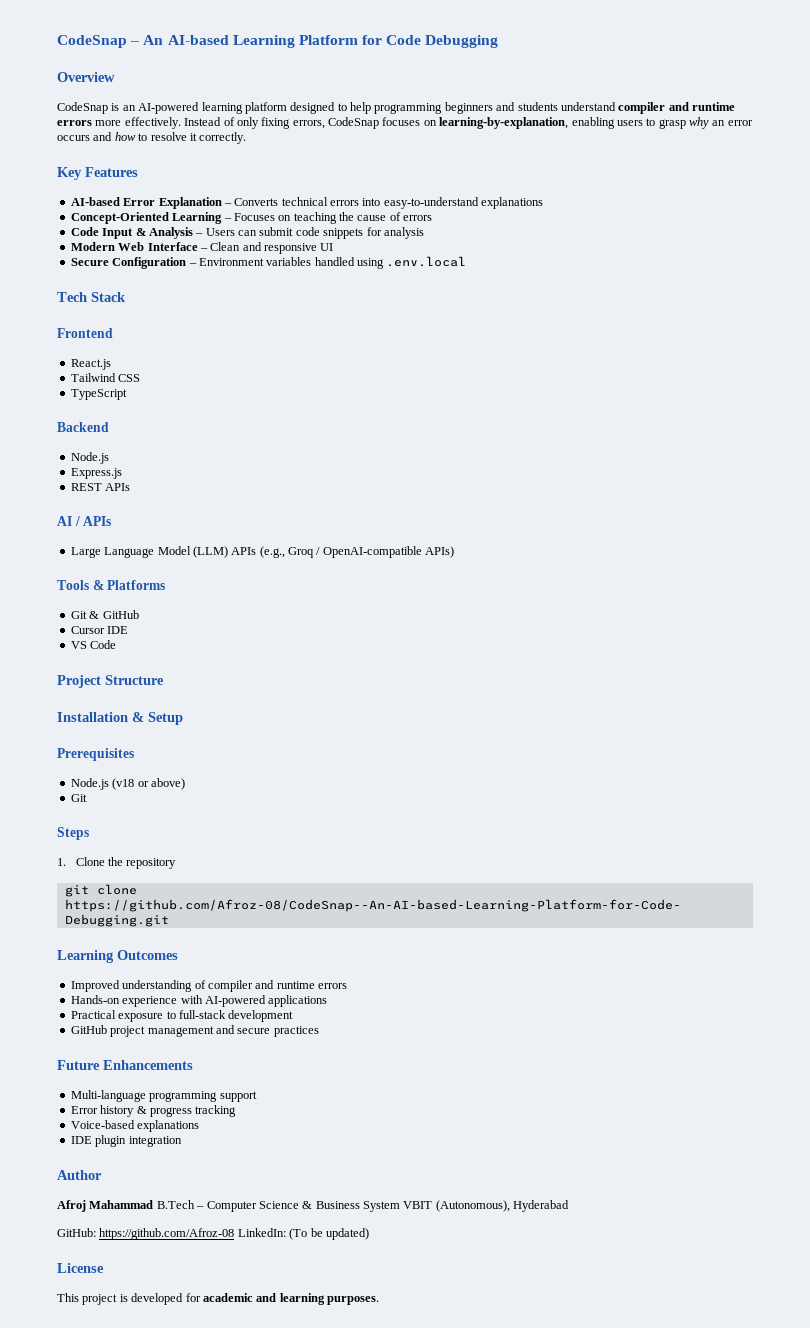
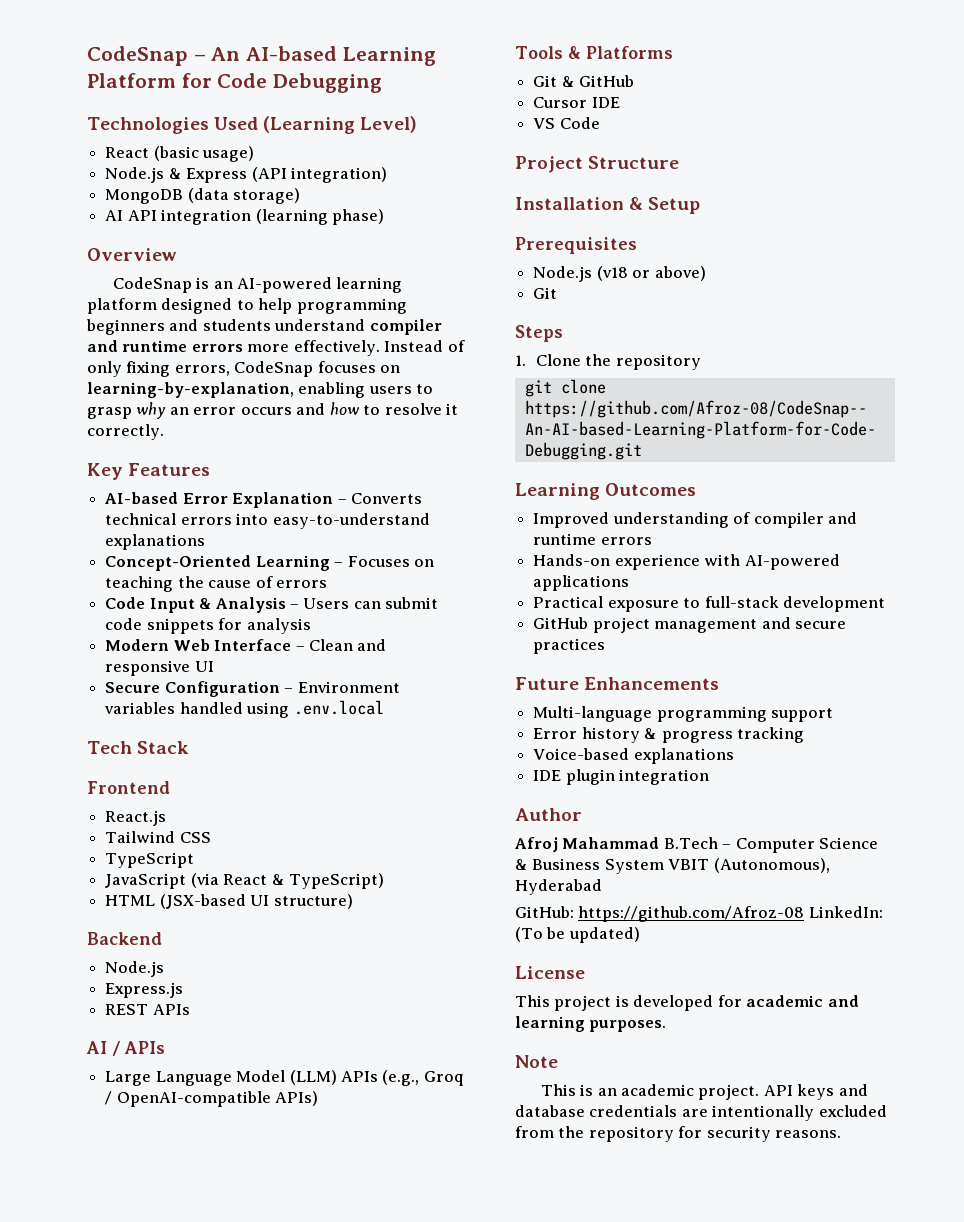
+ Technologies Used (Learning Level)
+ React (basic usage)
+ Node.js & Express (API integration)
+ MongoDB (data storage)
+ AI API integration (learning phase)
+ JavaScript (via React & TypeScript)
+ HTML (JSX-based UI structure)
+ Note
+ This is an academic project. API keys and database credentials are intentionally excluded from the repository for security reasons.

